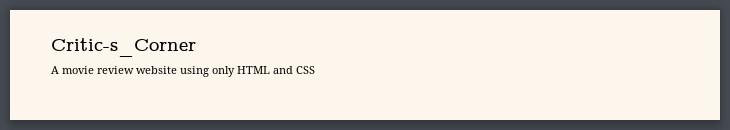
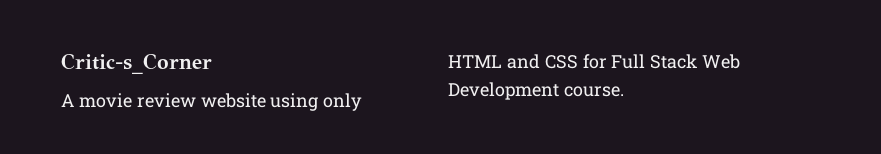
- A movie review website using only HTML and CSS
+ A movie review website using only HTML and CSS for Full Stack Web Development course.

